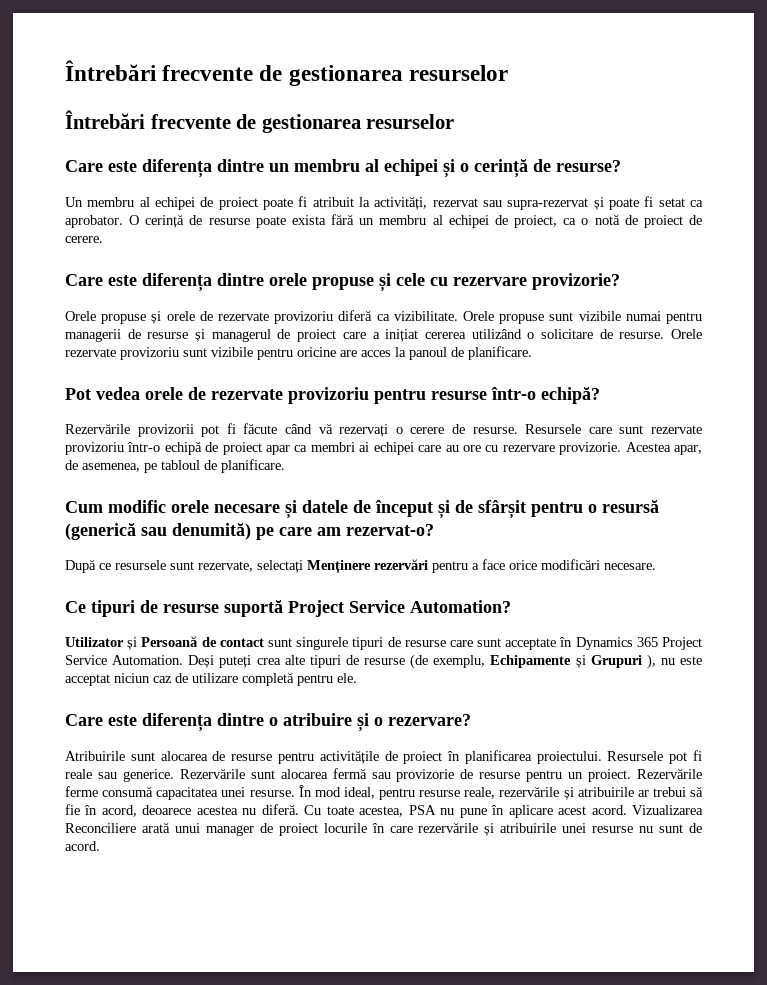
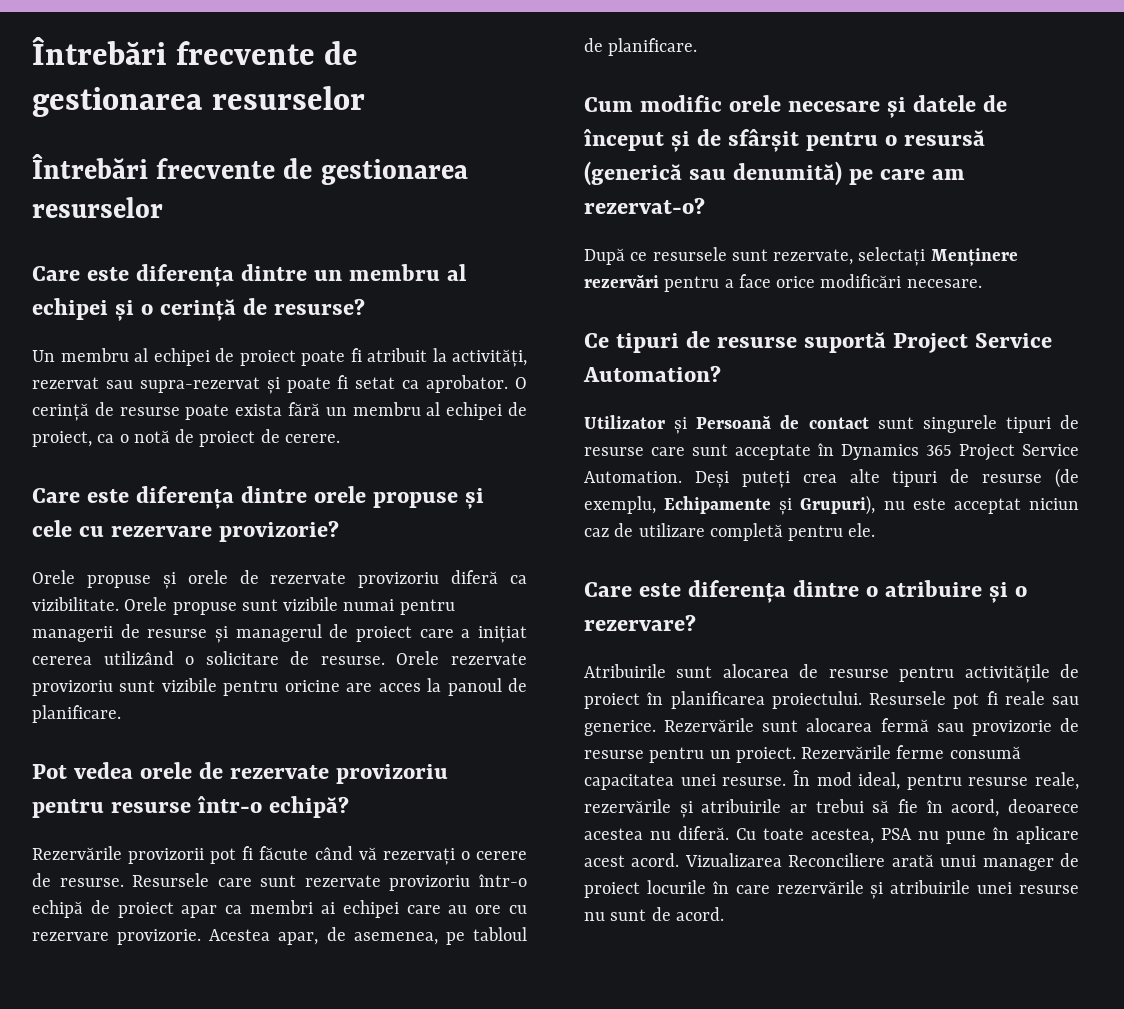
- Deși puteți crea alte tipuri de resurse (de exemplu, Echipamente și Grupuri ), nu este acceptat niciun caz de utilizare completă pentru ele.
+ Deși puteți crea alte tipuri de resurse (de exemplu, Echipamente și Grupuri), nu este acceptat niciun caz de utilizare completă pentru ele.

